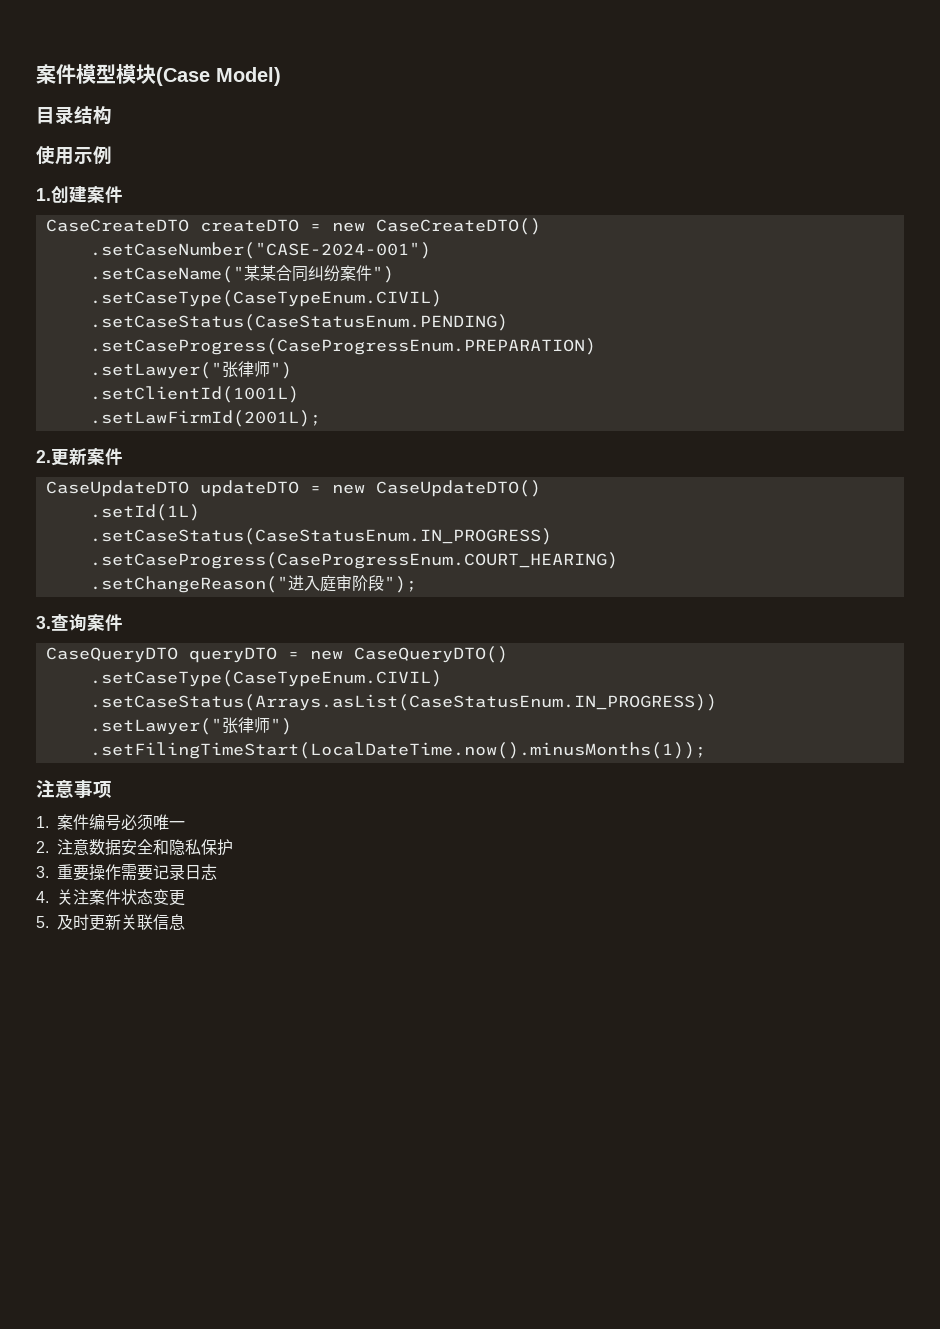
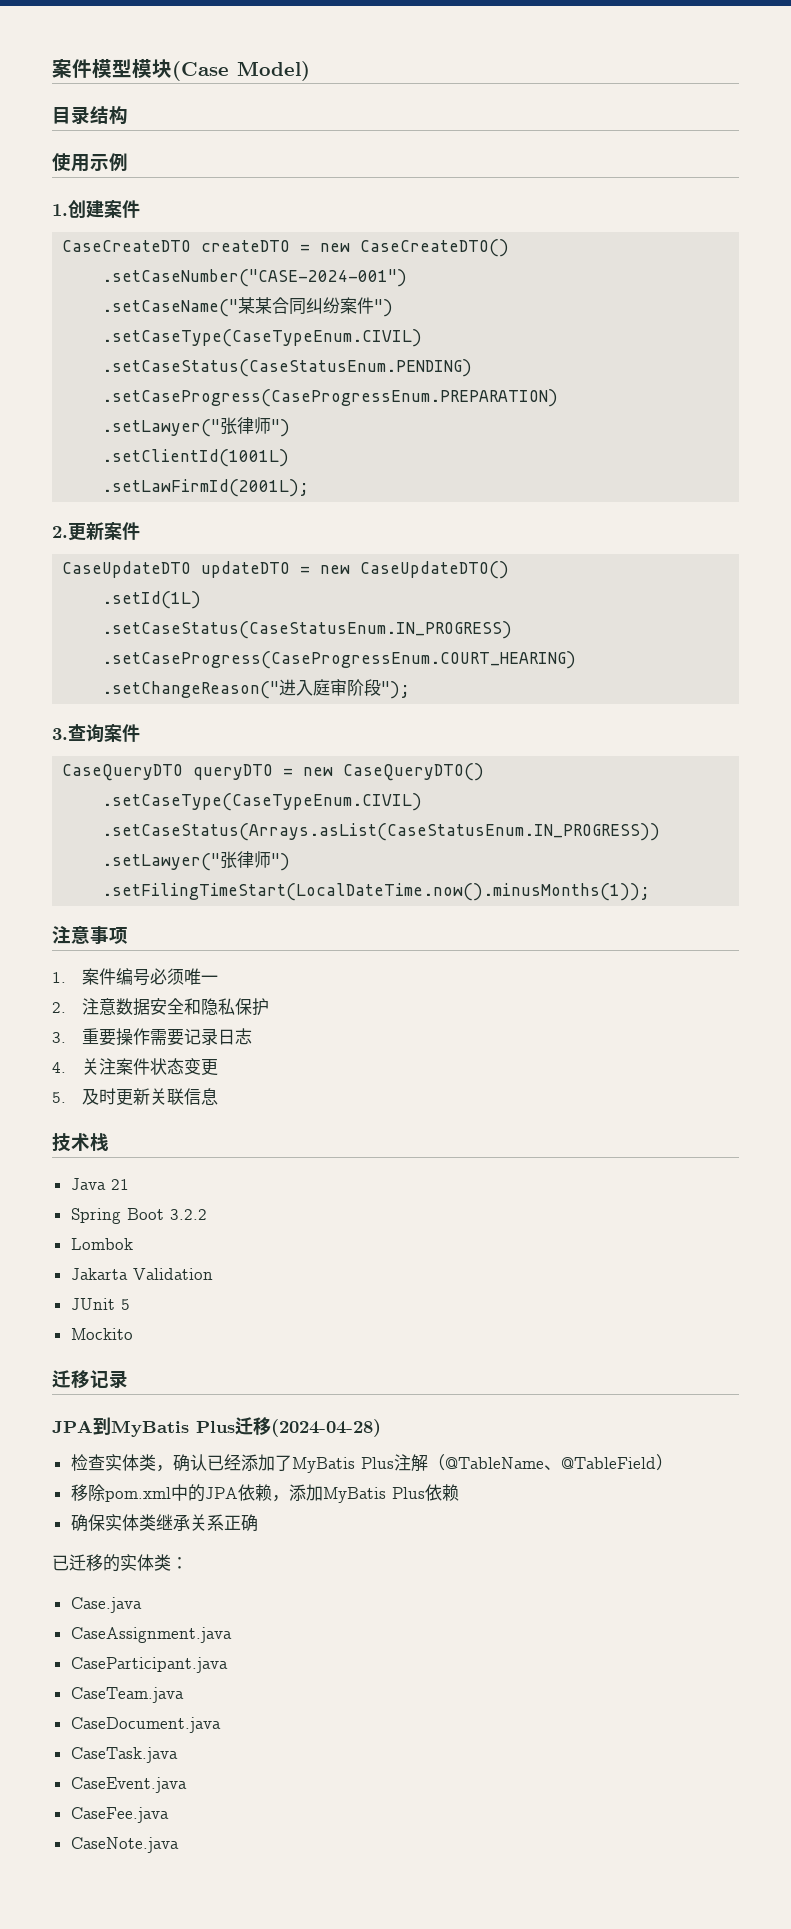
+ 技术栈
+ Java 21
+ Spring Boot 3.2.2
+ Lombok
+ Jakarta Validation
+ JUnit 5
+ Mockito
+ 迁移记录
+ JPA到MyBatis Plus迁移(2024-04-28)
+ 检查实体类，确认已经添加了MyBatis Plus注解（@TableName、@TableField）
+ 移除pom.xml中的JPA依赖，添加MyBatis Plus依赖
+ 确保实体类继承关系正确
+ 已迁移的实体类：
+ Case.java
+ CaseAssignment.java
+ CaseParticipant.java
+ CaseTeam.java
+ CaseDocument.java
+ CaseTask.java
+ CaseEvent.java
+ CaseFee.java
+ CaseNote.java

